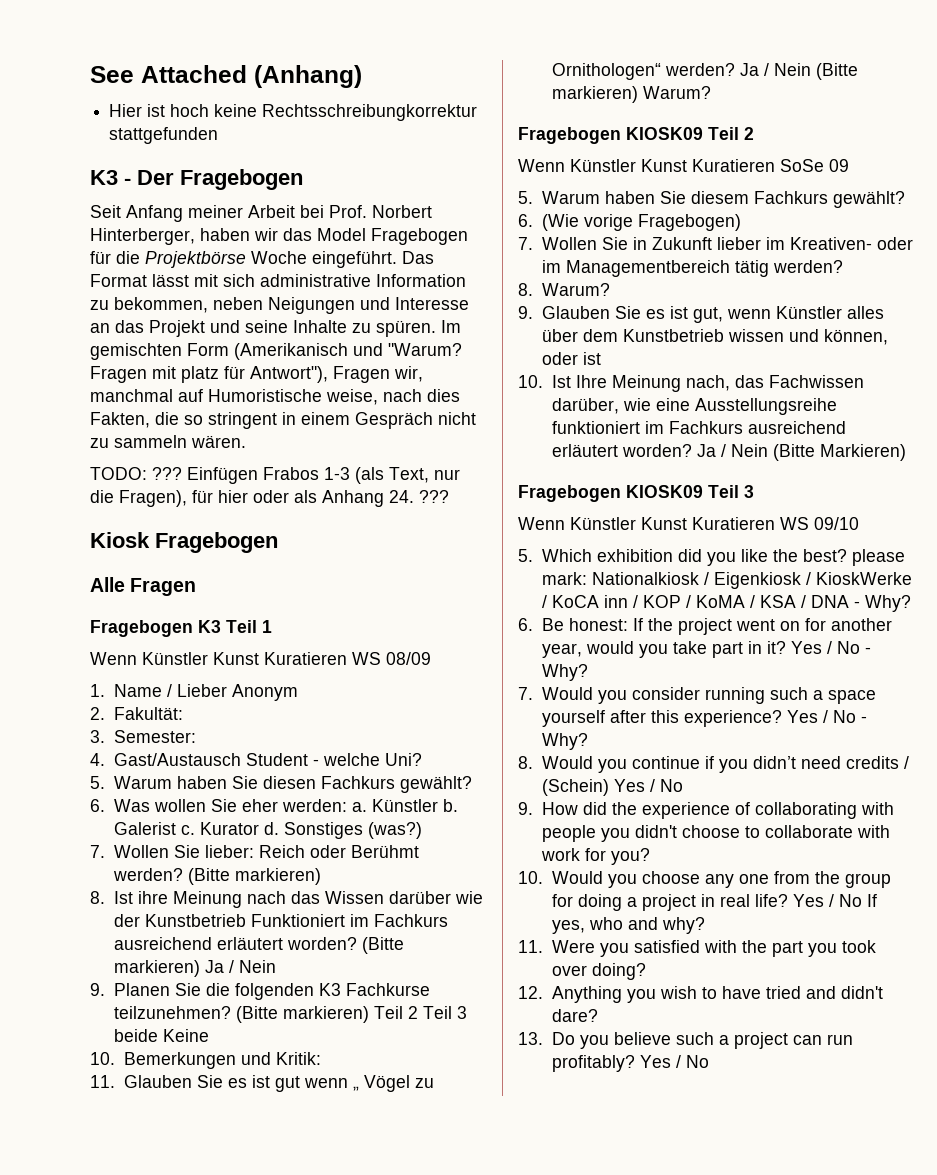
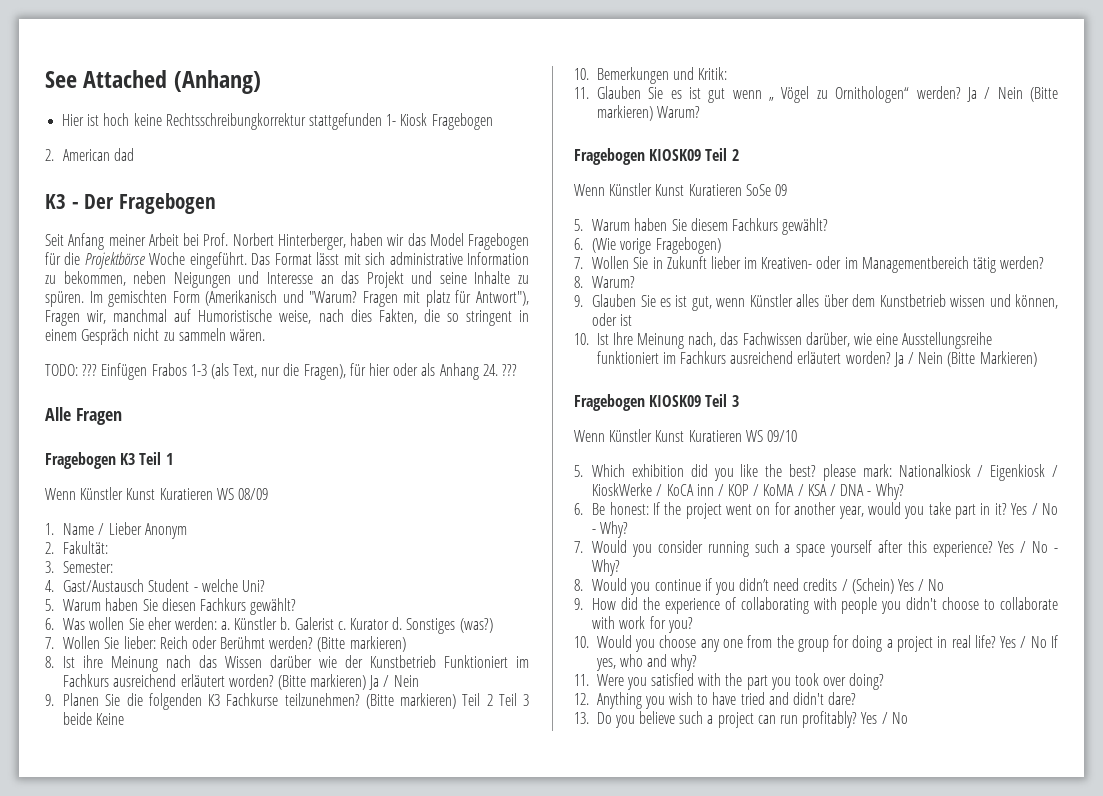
- Hier ist hoch keine Rechtsschreibungkorrektur stattgefunden
+ Hier ist hoch keine Rechtsschreibungkorrektur stattgefunden 1- Kiosk Fragebogen
+ 2. American dad
- Kiosk Fragebogen

